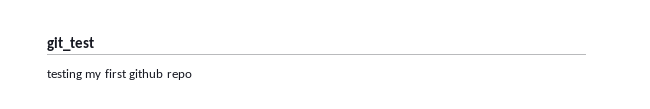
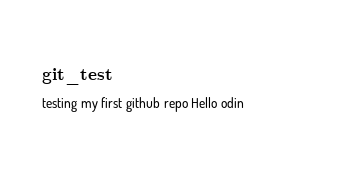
- testing my first github repo
+ testing my first github repo Hello odin

